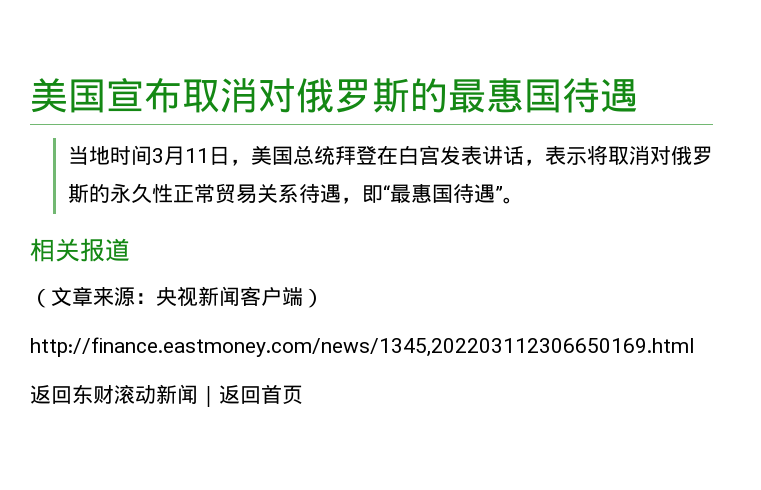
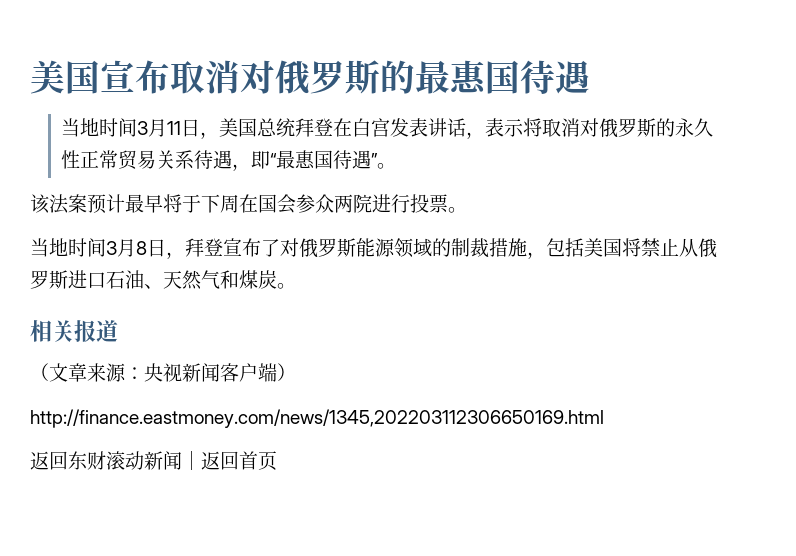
+ 该法案预计最早将于下周在国会参众两院进行投票。
+ 当地时间3月8日，拜登宣布了对俄罗斯能源领域的制裁措施，包括美国将禁止从俄罗斯进口石油、天然气和煤炭。

